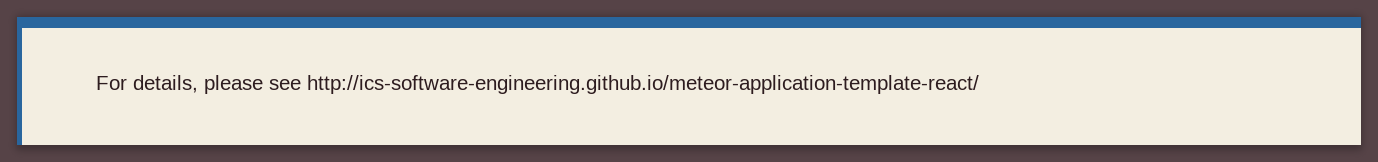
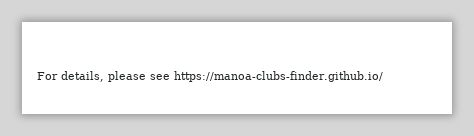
- For details, please see http://ics-software-engineering.github.io/meteor-application-template-react/
+ For details, please see https://manoa-clubs-finder.github.io/

